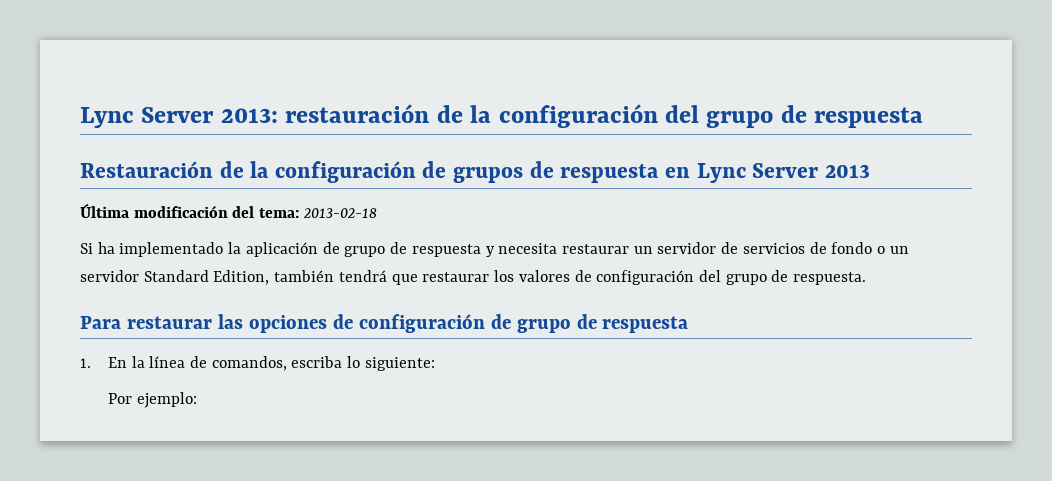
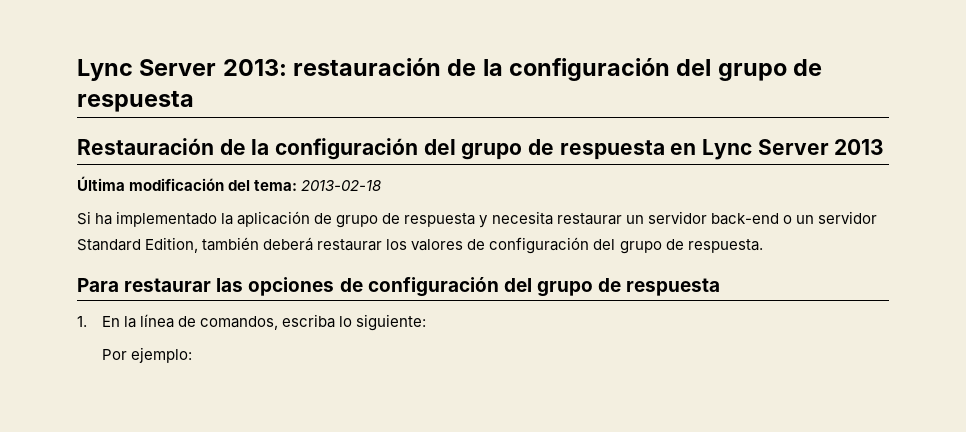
- Restauración de la configuración de grupos de respuesta en Lync Server 2013
+ Restauración de la configuración del grupo de respuesta en Lync Server 2013
- Si ha implementado la aplicación de grupo de respuesta y necesita restaurar un servidor de servicios de fondo o un servidor Standard Edition, también tendrá que restaurar los valores de configuración del grupo de respuesta.
+ Si ha implementado la aplicación de grupo de respuesta y necesita restaurar un servidor back-end o un servidor Standard Edition, también deberá restaurar los valores de configuración del grupo de respuesta.
- Para restaurar las opciones de configuración de grupo de respuesta
+ Para restaurar las opciones de configuración del grupo de respuesta

